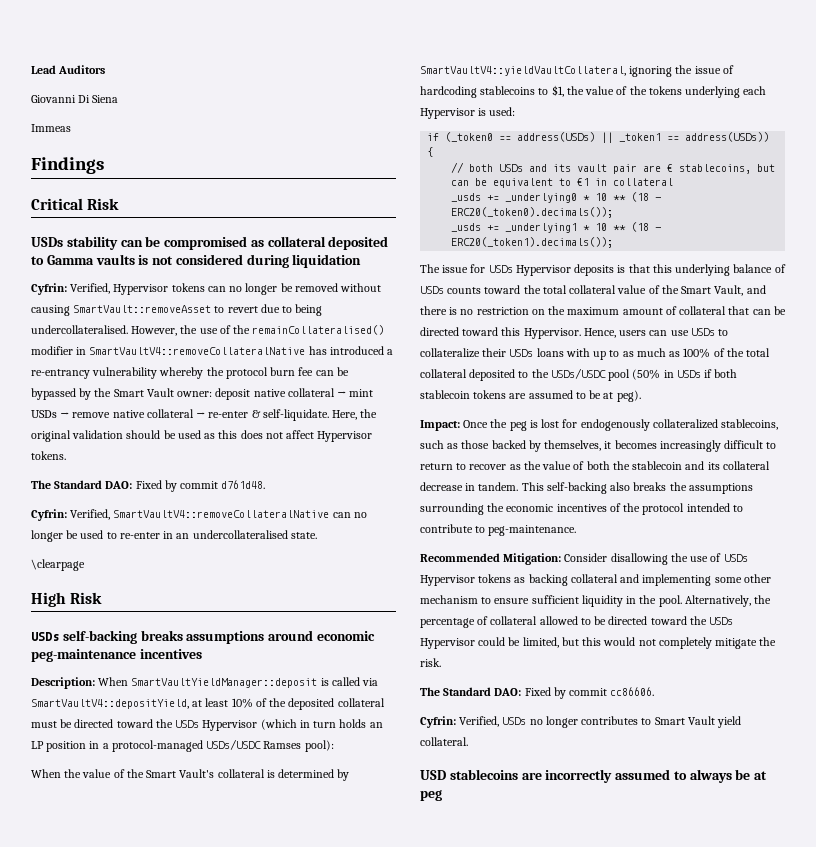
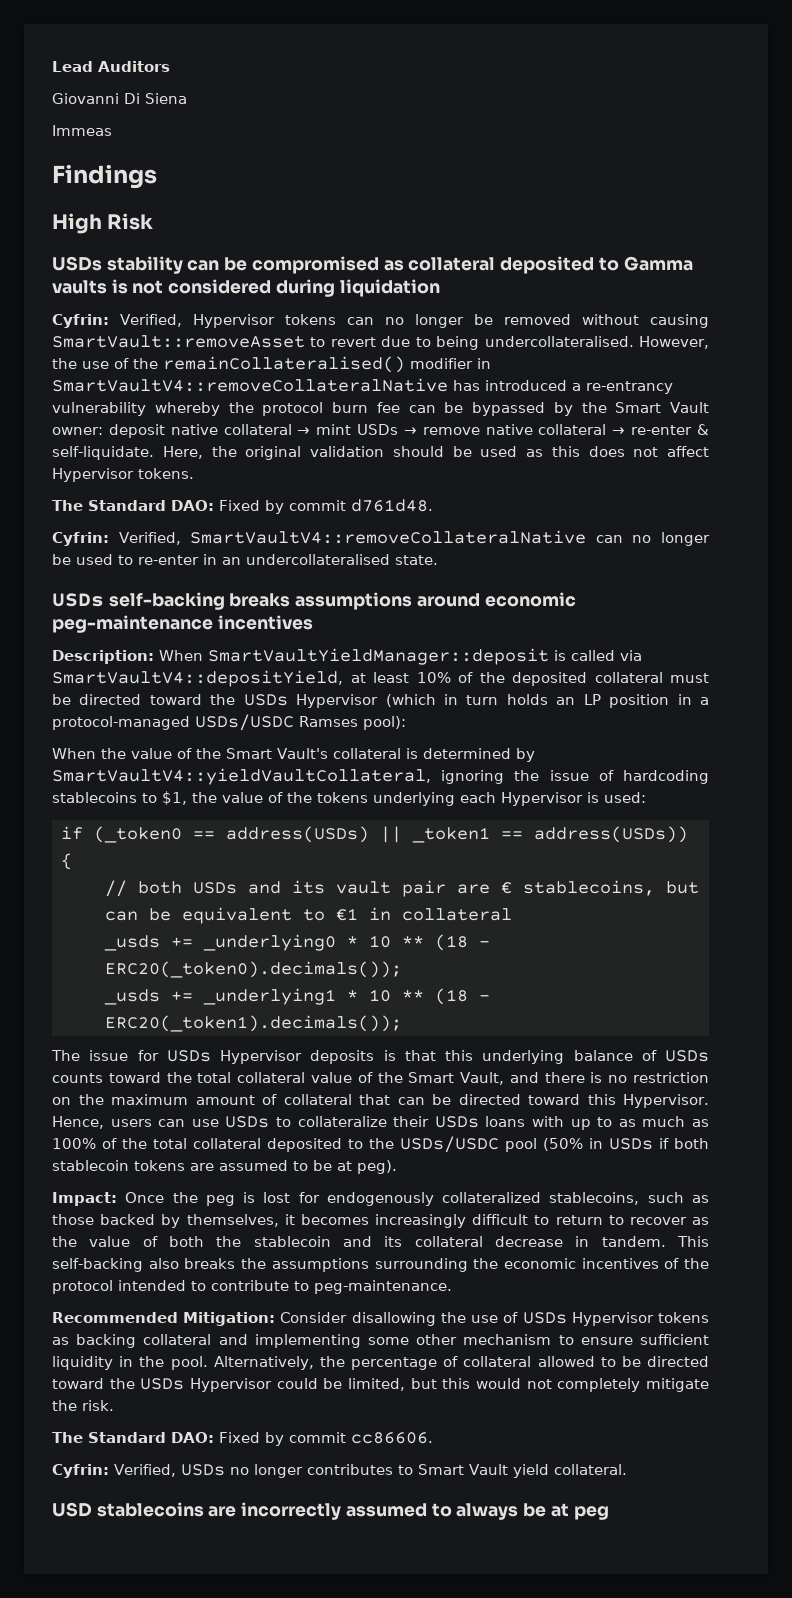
- Critical Risk
+ High Risk
- \clearpage
- High Risk

